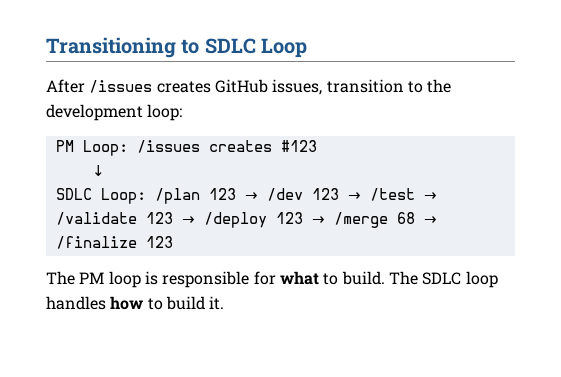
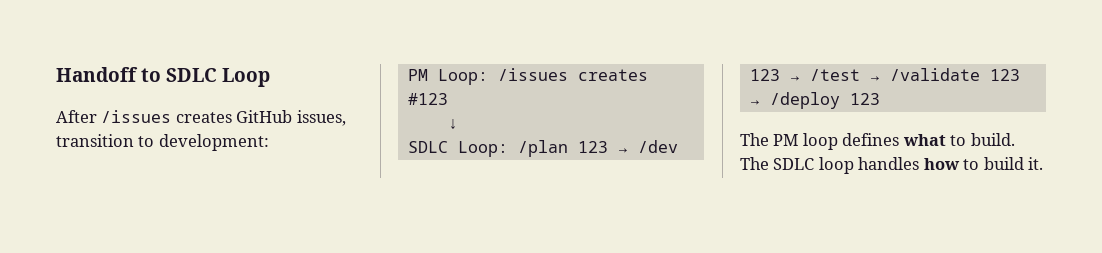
- Transitioning to SDLC Loop
+ Handoff to SDLC Loop
- After /issues creates GitHub issues, transition to the development loop:
+ After /issues creates GitHub issues, transition to development:
- SDLC Loop: /plan 123 → /dev 123 → /test → /validate 123 → /deploy 123 → /merge 68 → /finalize 123
+ SDLC Loop: /plan 123 → /dev 123 → /test → /validate 123 → /deploy 123
- The PM loop is responsible for what to build.
+ The PM loop defines what to build.

